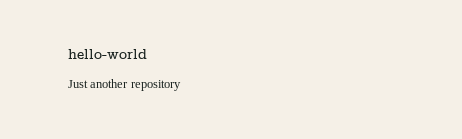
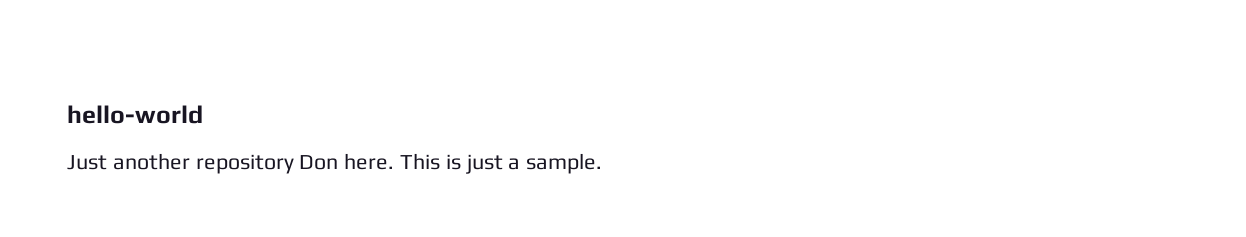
- Just another repository
+ Just another repository Don here. This is just a sample.

